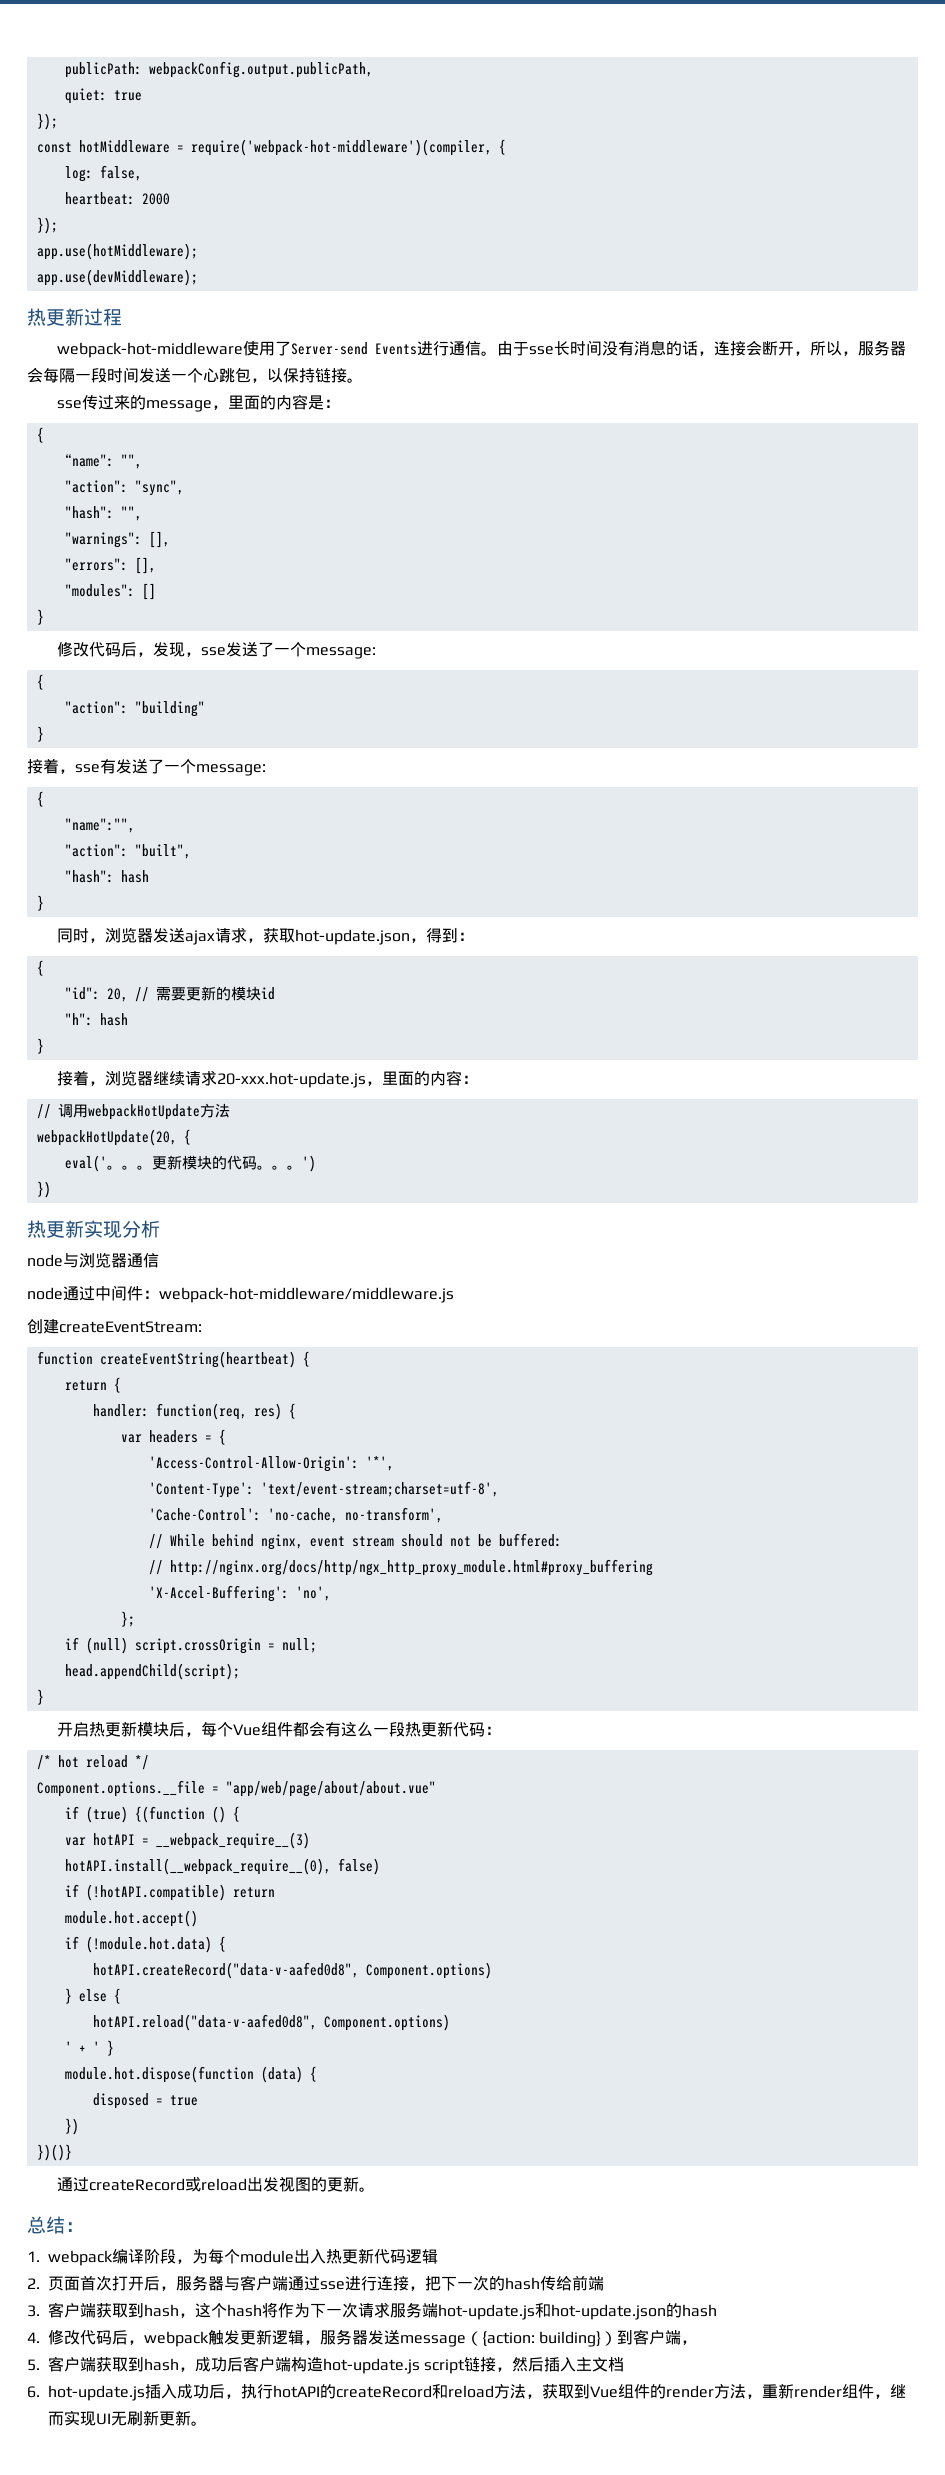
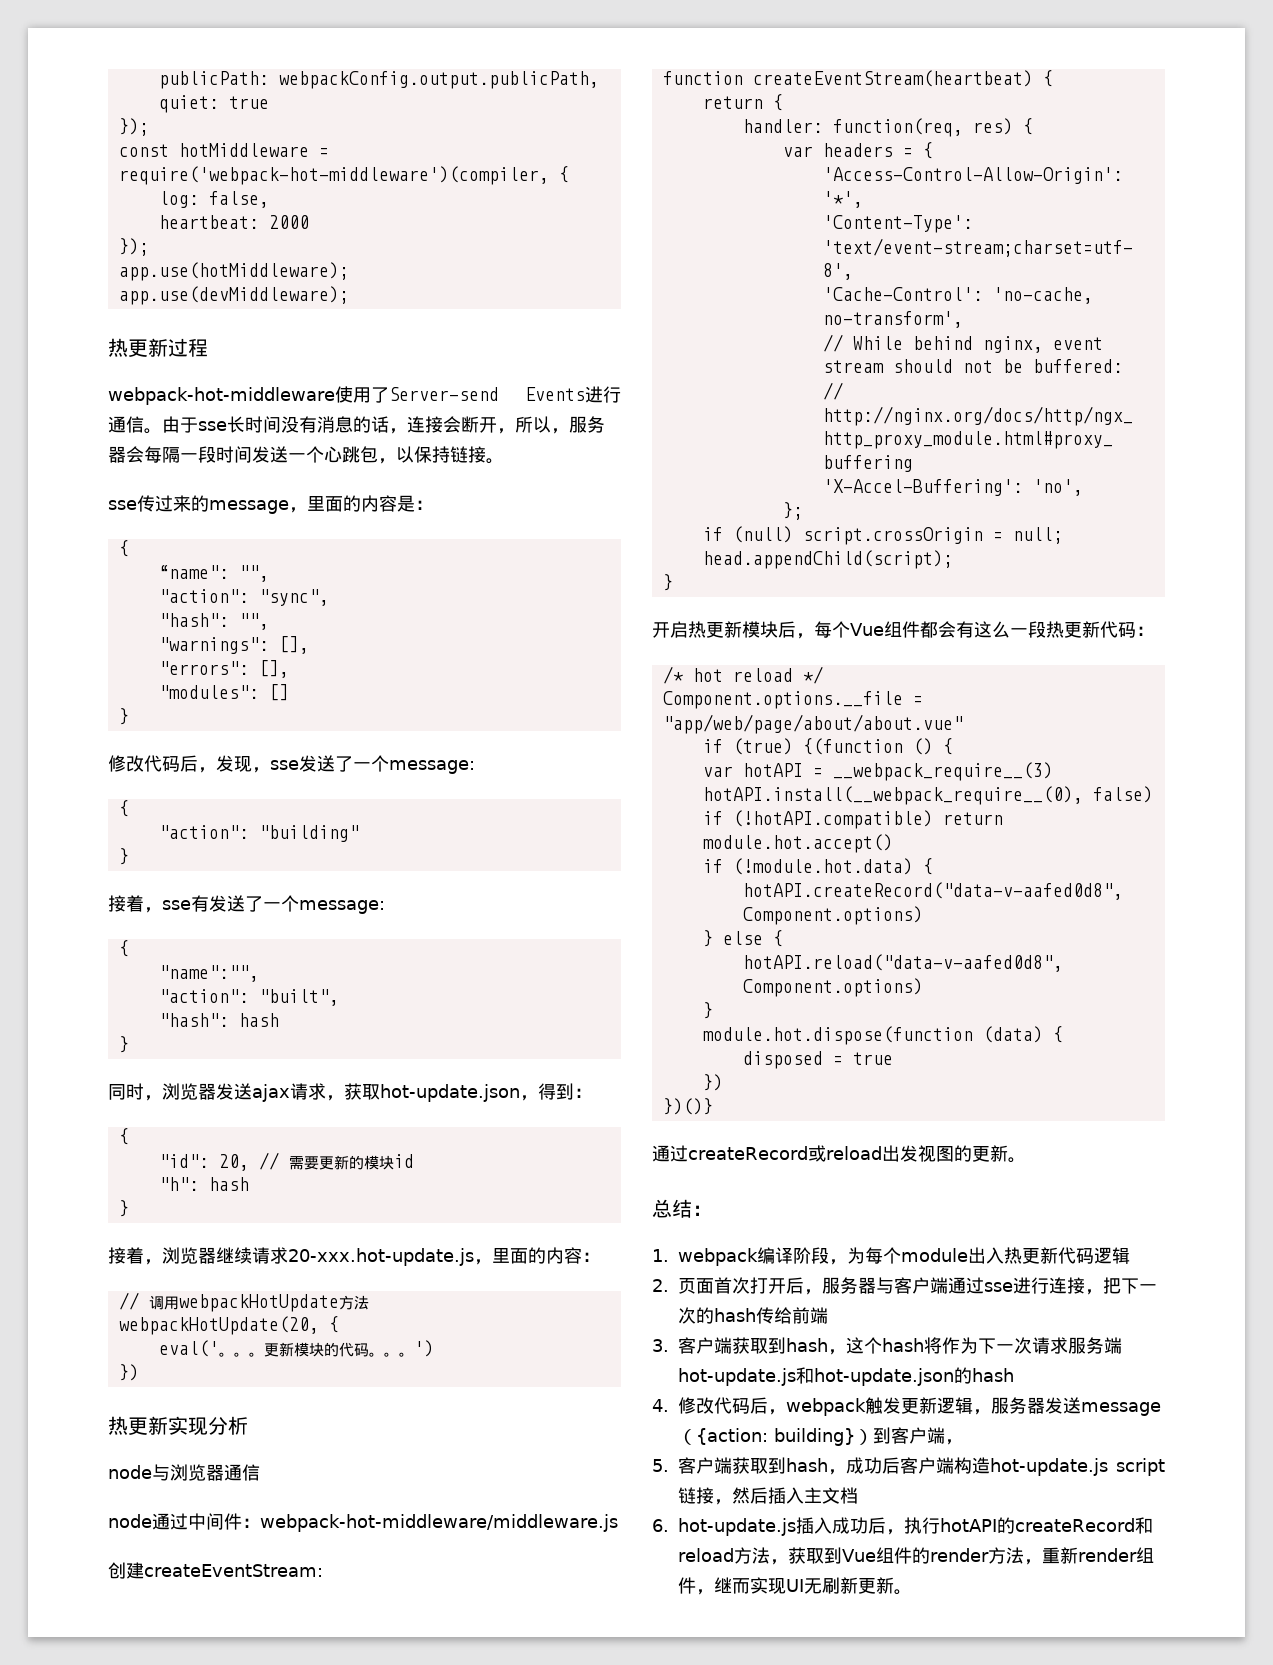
- function createEventString(heartbeat) {
+ function createEventStream(heartbeat) {
  hotAPI.reload("data-v-aafed0d8", Component.options)
- ' + ' }
+ }

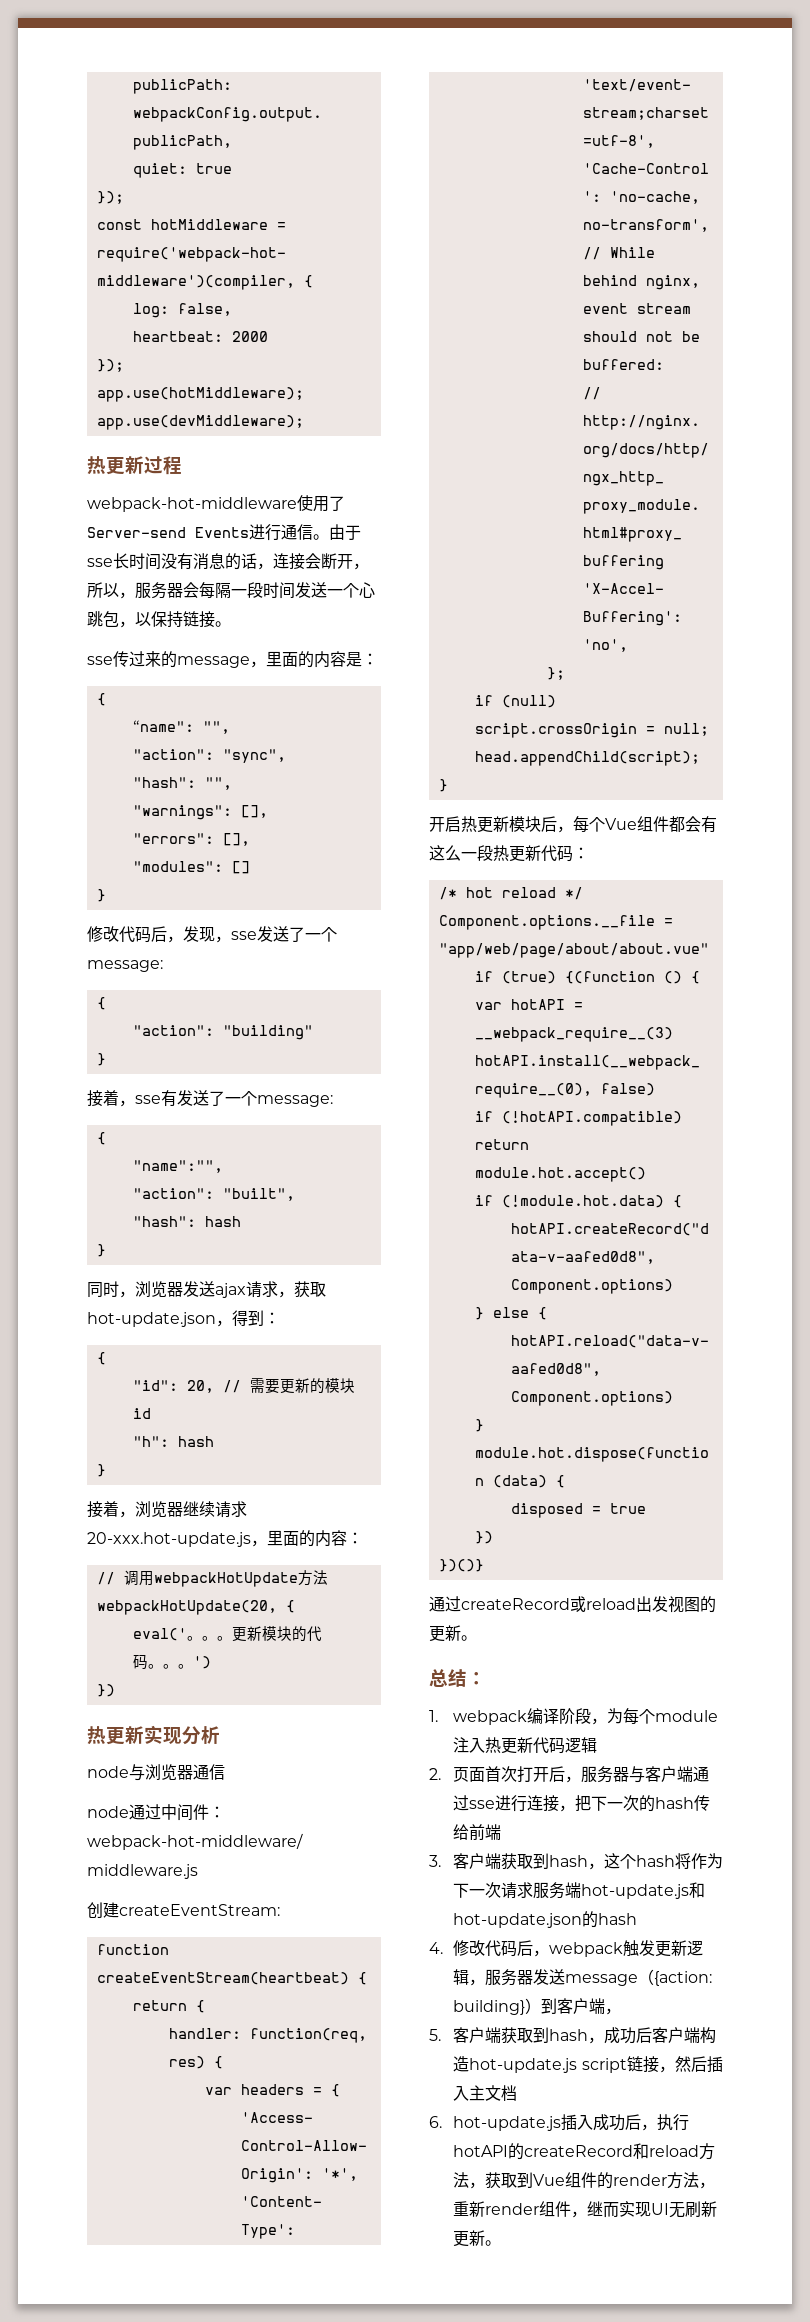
- 1. webpack编译阶段，为每个module出入热更新代码逻辑
+ 1. webpack编译阶段，为每个module注入热更新代码逻辑

